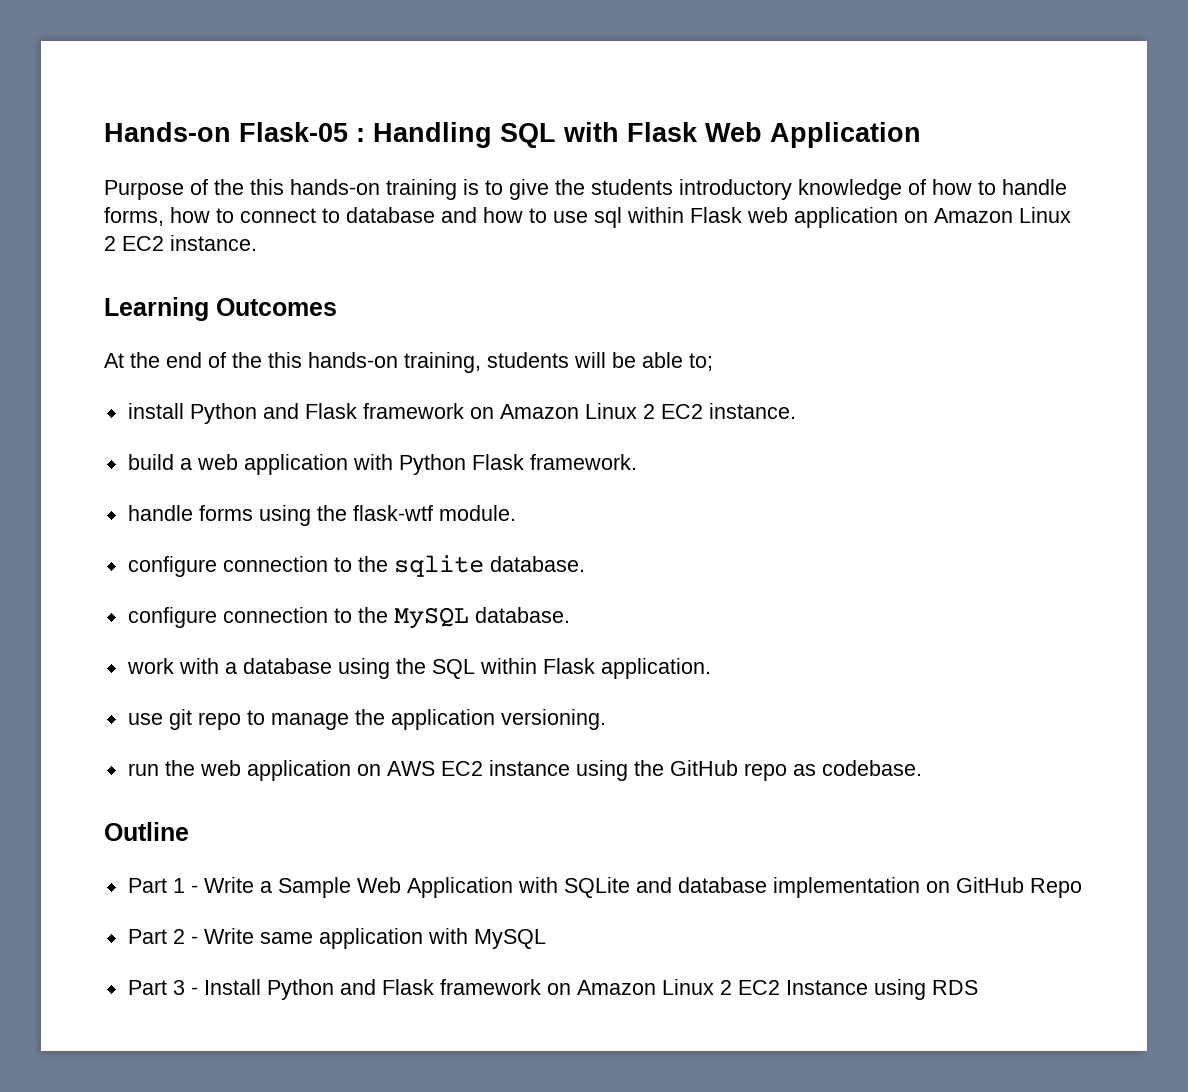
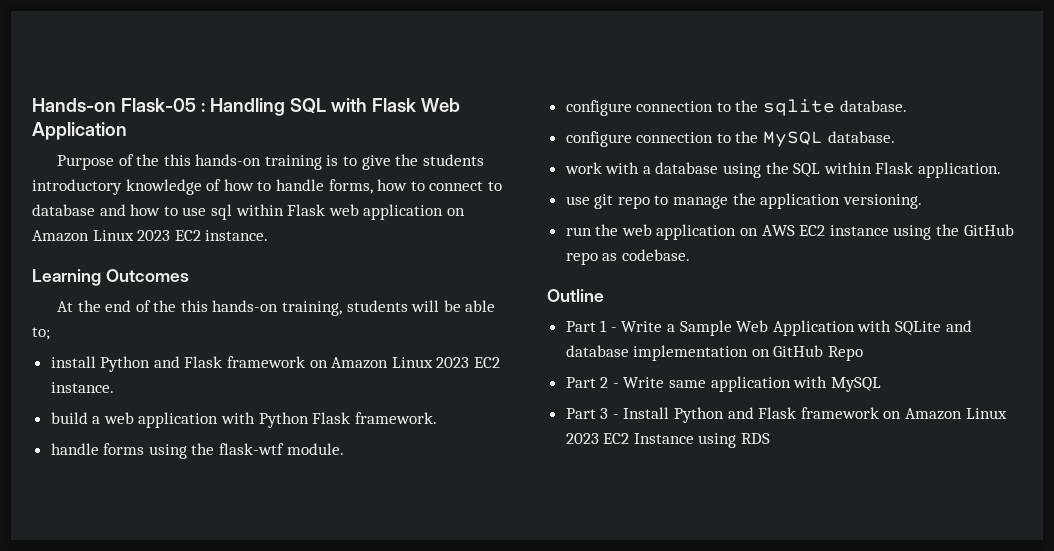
- Purpose of the this hands-on training is to give the students introductory knowledge of how to handle forms, how to connect to database and how to use sql within Flask web application on Amazon Linux 2 EC2 instance.
+ Purpose of the this hands-on training is to give the students introductory knowledge of how to handle forms, how to connect to database and how to use sql within Flask web application on Amazon Linux 2023 EC2 instance.
- install Python and Flask framework on Amazon Linux 2 EC2 instance.
+ install Python and Flask framework on Amazon Linux 2023 EC2 instance.
- Part 3 - Install Python and Flask framework on Amazon Linux 2 EC2 Instance using RDS
+ Part 3 - Install Python and Flask framework on Amazon Linux 2023 EC2 Instance using RDS

